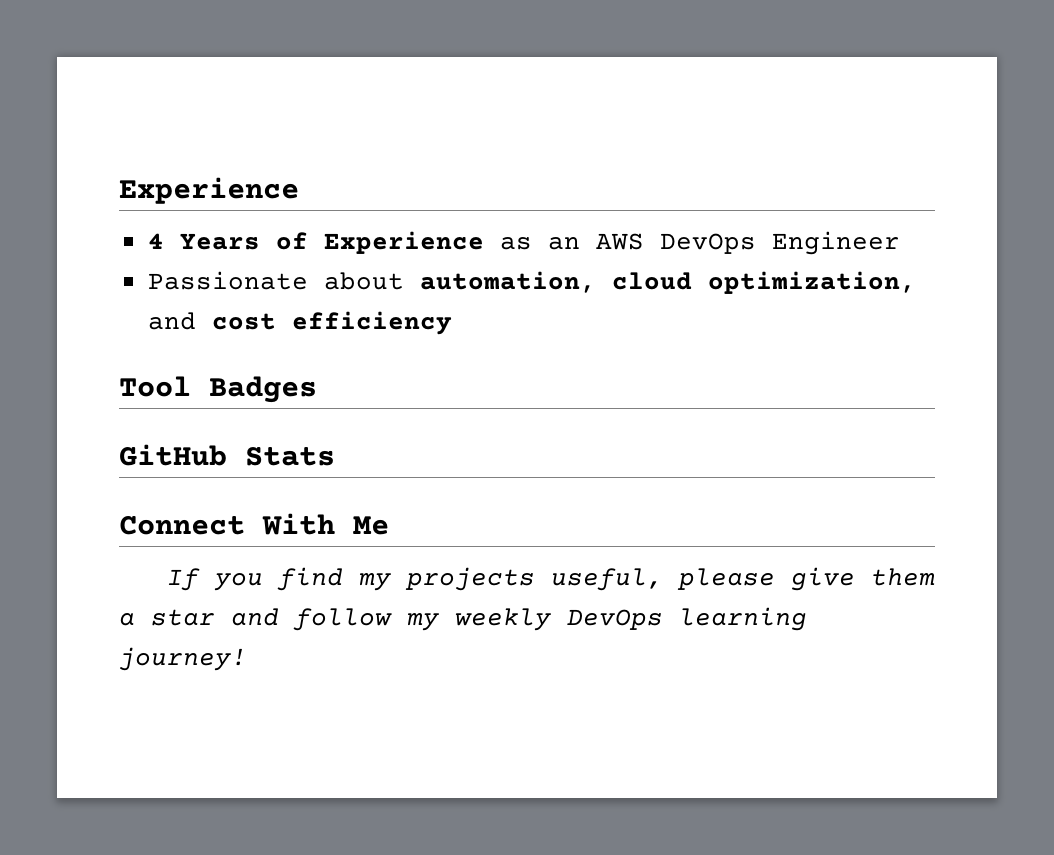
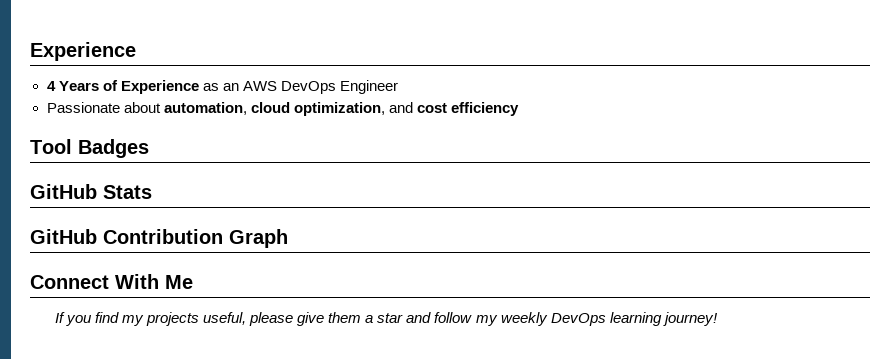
+ GitHub Contribution Graph

